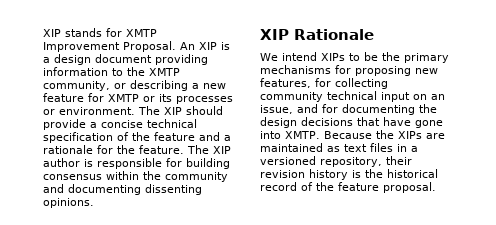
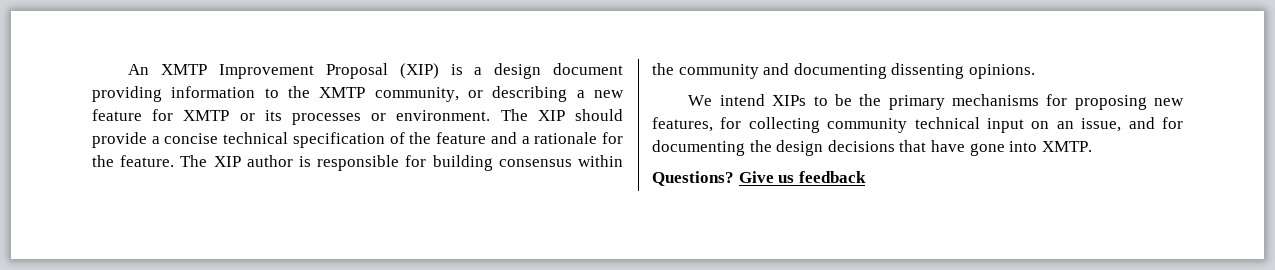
- XIP stands for XMTP Improvement Proposal. An XIP is a design document providing information to the XMTP community, or describing a new feature for XMTP or its processes or environment.
+ An XMTP Improvement Proposal (XIP) is a design document providing information to the XMTP community, or describing a new feature for XMTP or its processes or environment.
- XIP Rationale
- We intend XIPs to be the primary mechanisms for proposing new features, for collecting community technical input on an issue, and for documenting the design decisions that have gone into XMTP. Because the XIPs are maintained as text files in a versioned repository, their revision history is the historical record of the feature proposal.
+ We intend XIPs to be the primary mechanisms for proposing new features, for collecting community technical input on an issue, and for documenting the design decisions that have gone into XMTP.
+ Questions? Give us feedback

